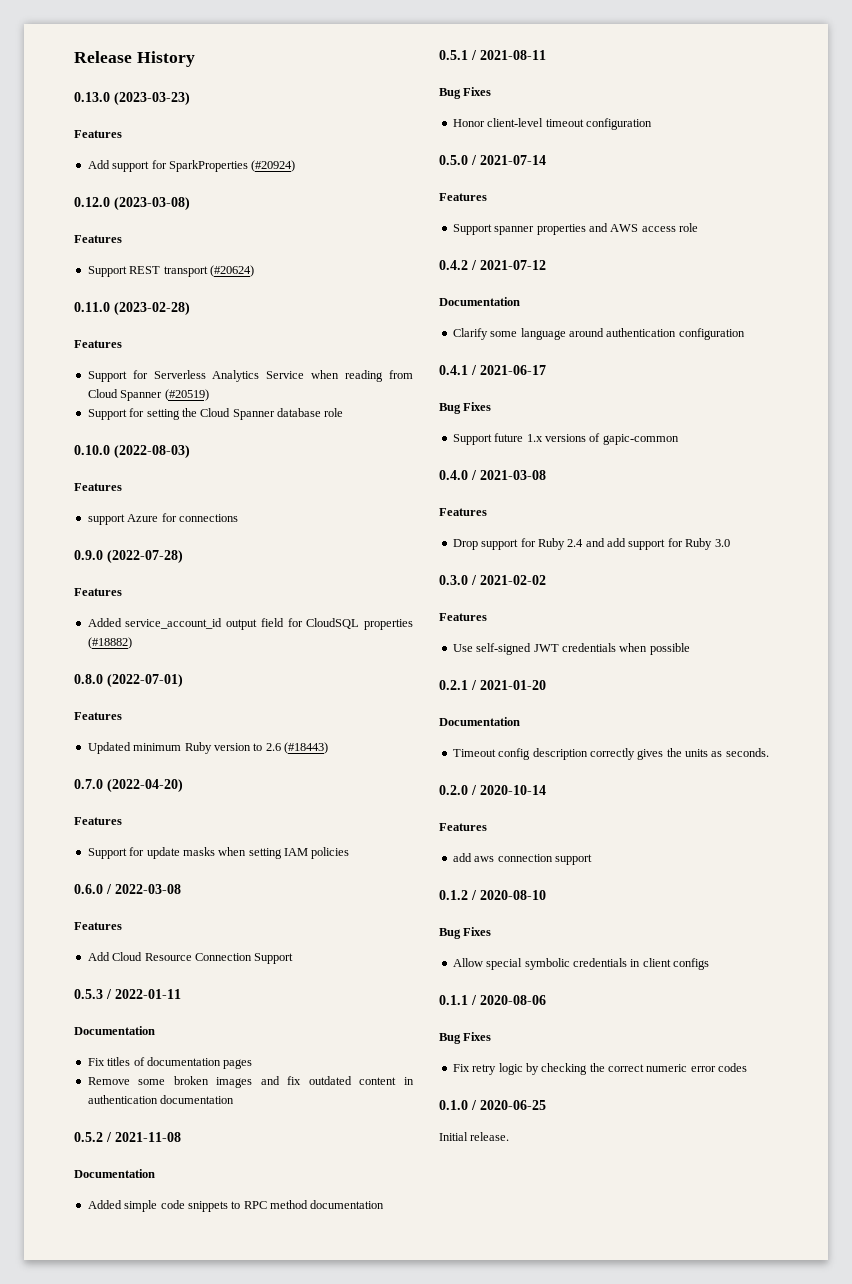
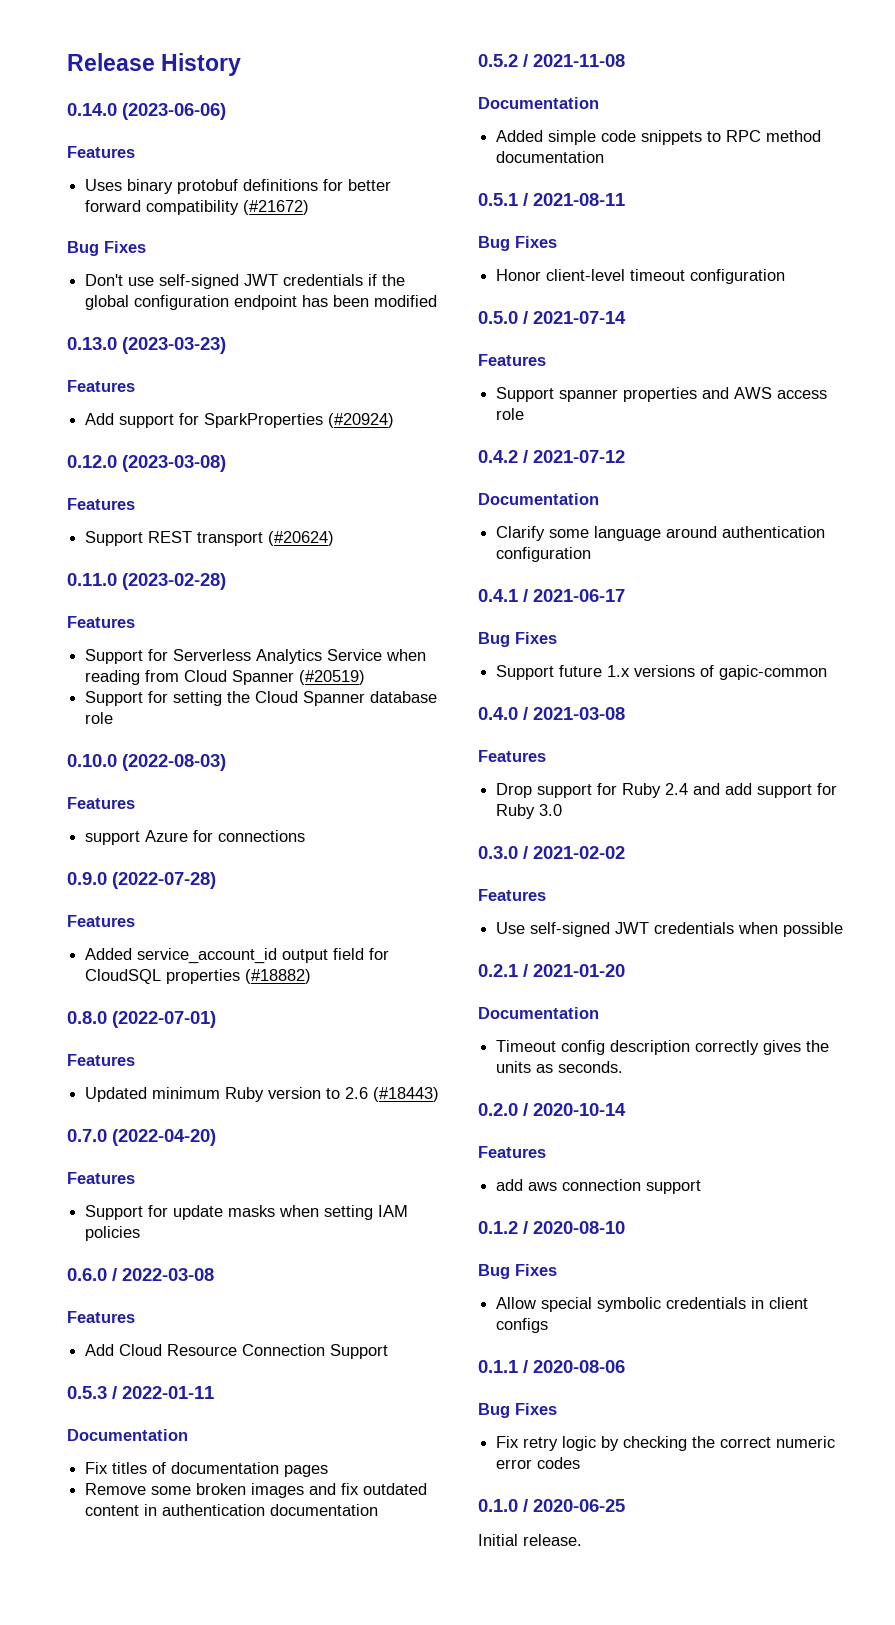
+ 0.14.0 (2023-06-06)
+ Features
+ Uses binary protobuf definitions for better forward compatibility (#21672)
+ Bug Fixes
+ Don't use self-signed JWT credentials if the global configuration endpoint has been modified

